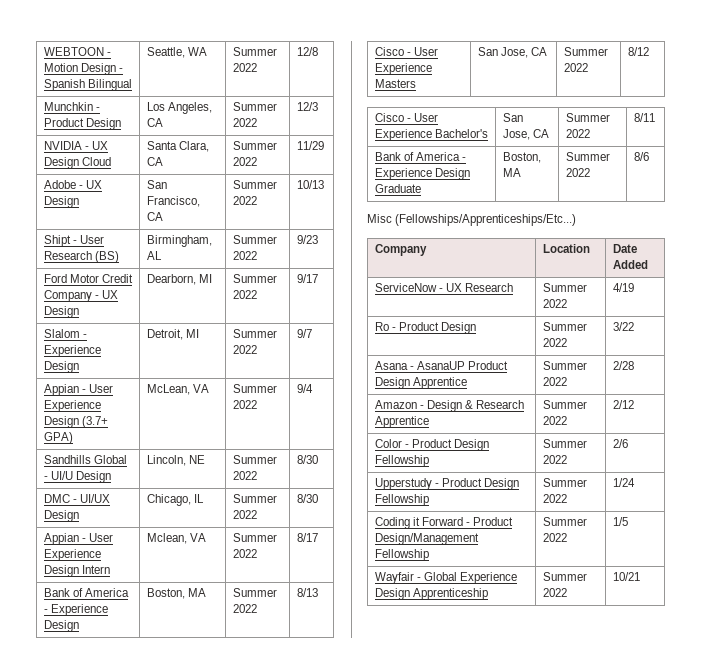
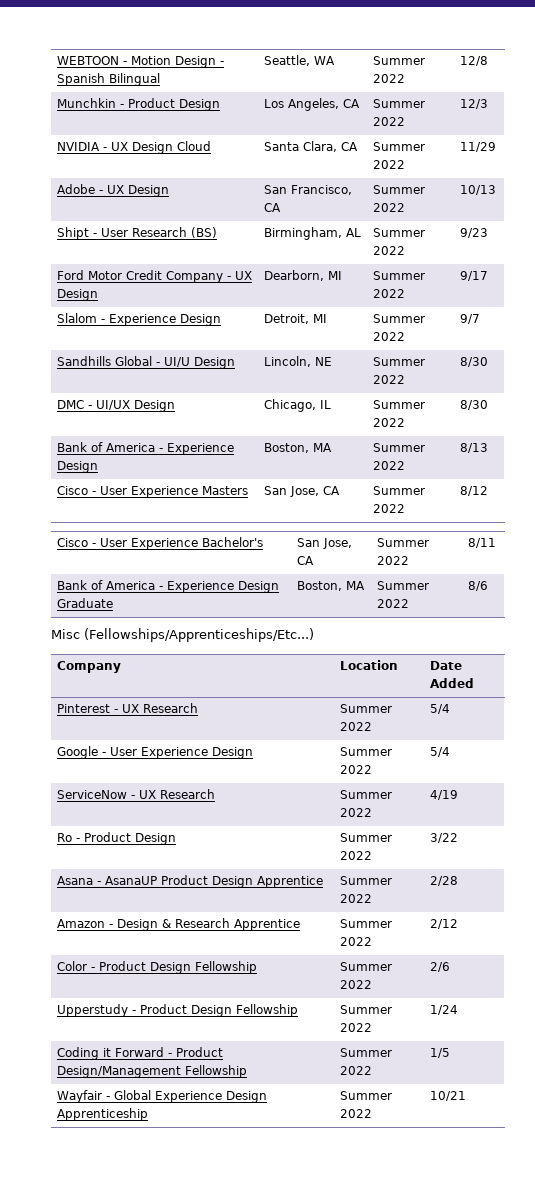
- Appian - User Experience Design (3.7+ GPA) | McLean, VA | Summer 2022 | 9/4
- Appian - User Experience Design Intern | Mclean, VA | Summer 2022 | 8/17
+ Pinterest - UX Research | Summer 2022 | 5/4
+ Google - User Experience Design | Summer 2022 | 5/4

